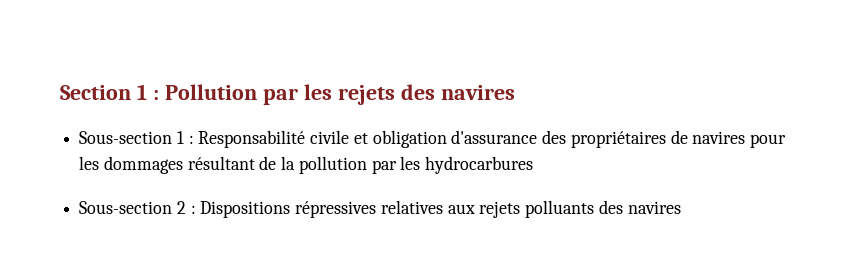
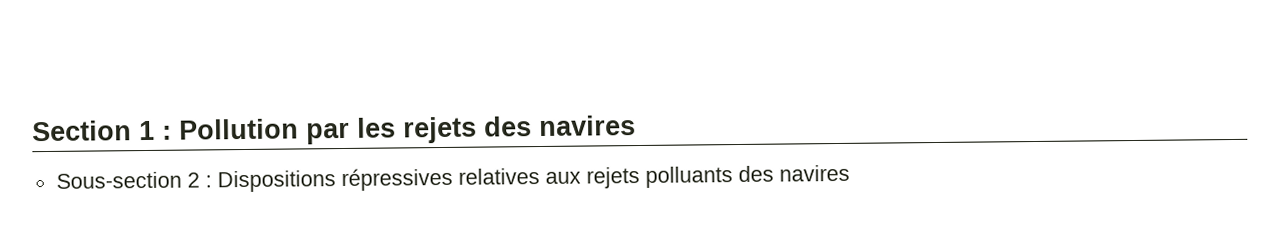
- Sous-section 1 : Responsabilité civile et obligation d'assurance des propriétaires de navires pour les dommages résultant de la pollution par les hydrocarbures

